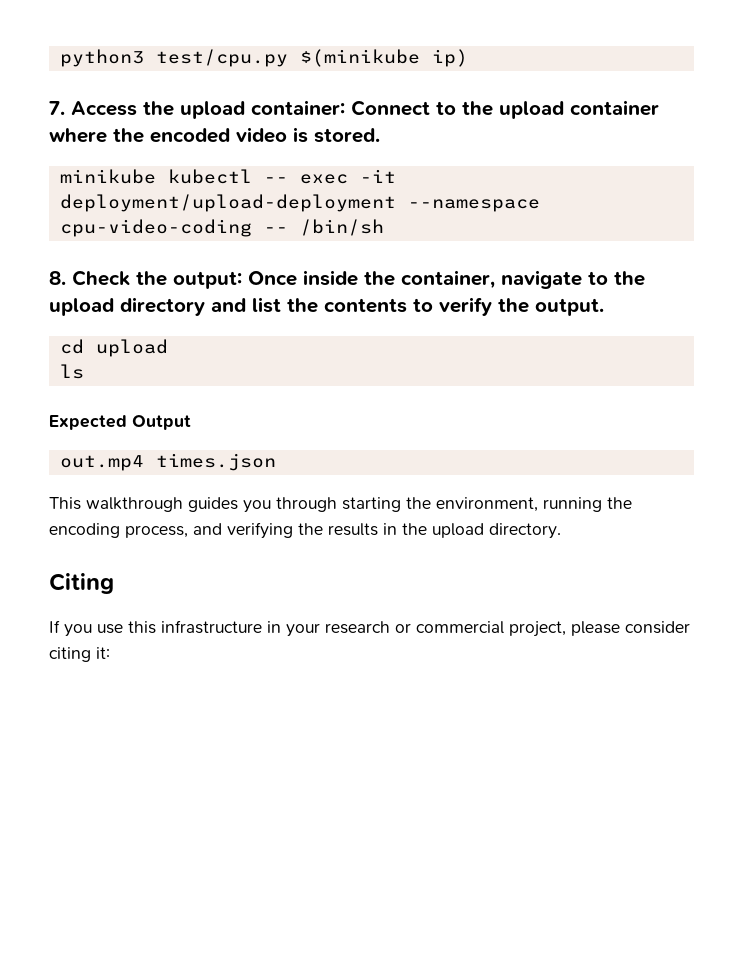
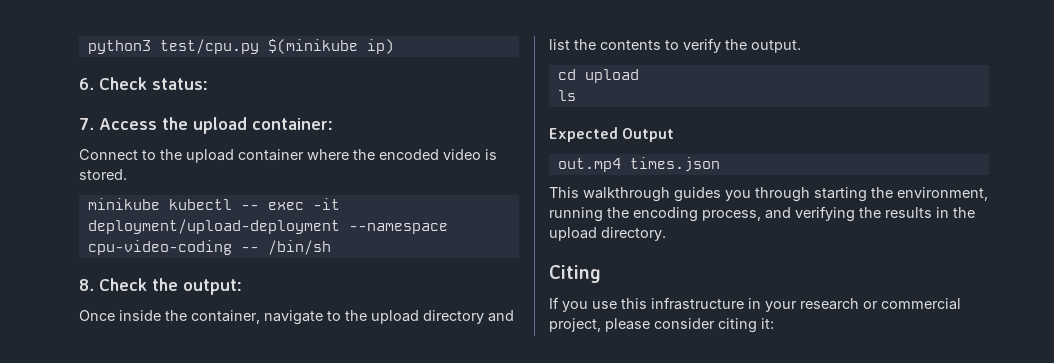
+ 6. Check status:
- 7. Access the upload container: Connect to the upload container where the encoded video is stored.
+ 7. Access the upload container:
+ Connect to the upload container where the encoded video is stored.
- 8. Check the output: Once inside the container, navigate to the upload directory and list the contents to verify the output.
+ 8. Check the output:
+ Once inside the container, navigate to the upload directory and list the contents to verify the output.

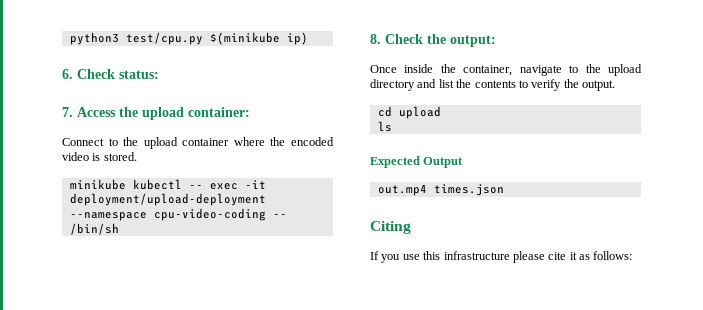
- This walkthrough guides you through starting the environment, running the encoding process, and verifying the results in the upload directory.
- If you use this infrastructure in your research or commercial project, please consider citing it:
+ If you use this infrastructure please cite it as follows:

